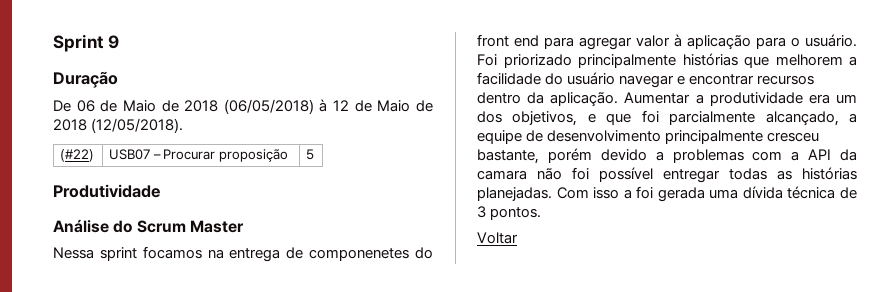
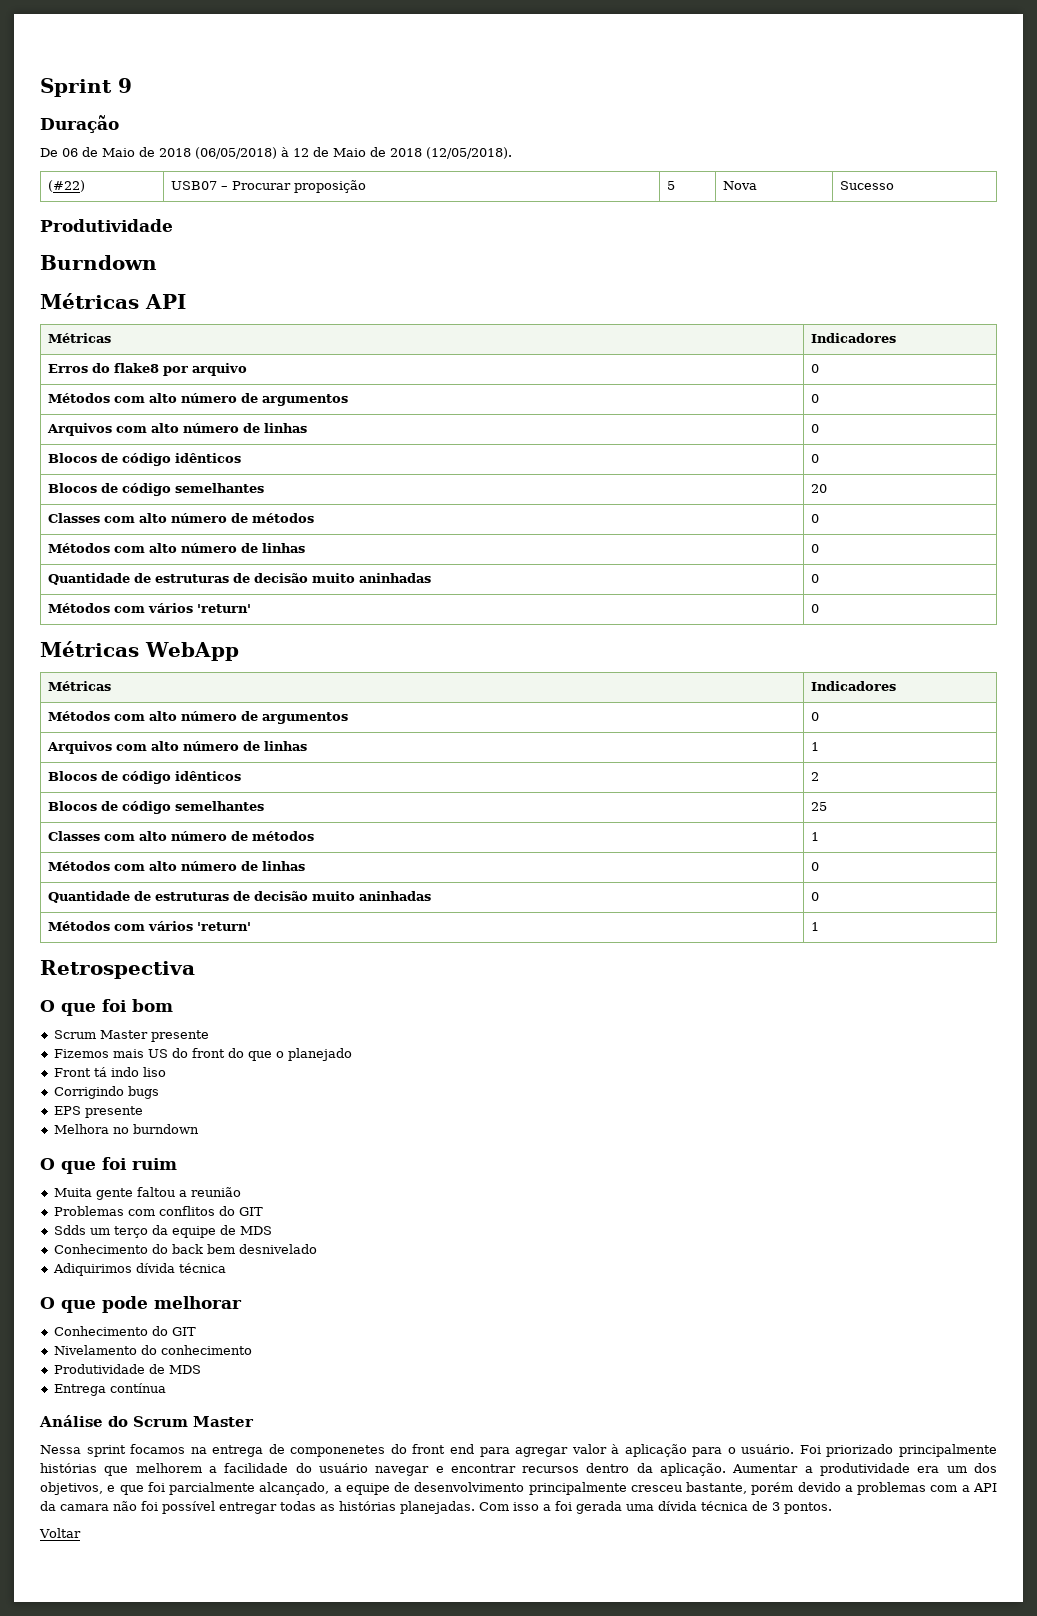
- (#22) | USB07 – Procurar proposição | 5
+ (#22) | USB07 – Procurar proposição | 5 | Nova | Sucesso
  Produtividade
+ Burndown
+ Métricas API
+ Métricas | Indicadores
+ Erros do flake8 por arquivo | 0
+ Métodos com alto número de argumentos | 0
+ Arquivos com alto número de linhas | 0
+ Blocos de código idênticos | 0
+ Blocos de código semelhantes | 20
+ Classes com alto número de métodos | 0
+ Métodos com alto número de linhas | 0
+ Quantidade de estruturas de decisão muito aninhadas | 0
+ Métodos com vários 'return' | 0
+ Métricas WebApp
+ Métricas | Indicadores
+ Métodos com alto número de argumentos | 0
+ Arquivos com alto número de linhas | 1
+ Blocos de código idênticos | 2
+ Blocos de código semelhantes | 25
+ Classes com alto número de métodos | 1
+ Métodos com alto número de linhas | 0
+ Quantidade de estruturas de decisão muito aninhadas | 0
+ Métodos com vários 'return' | 1
+ Retrospectiva
+ O que foi bom
+ Scrum Master presente
+ Fizemos mais US do front do que o planejado
+ Front tá indo liso
+ Corrigindo bugs
+ EPS presente
+ Melhora no burndown
+ O que foi ruim
+ Muita gente faltou a reunião
+ Problemas com conflitos do GIT
+ Sdds um terço da equipe de MDS
+ Conhecimento do back bem desnivelado
+ Adiquirimos dívida técnica
+ O que pode melhorar
+ Conhecimento do GIT
+ Nivelamento do conhecimento
+ Produtividade de MDS
+ Entrega contínua

